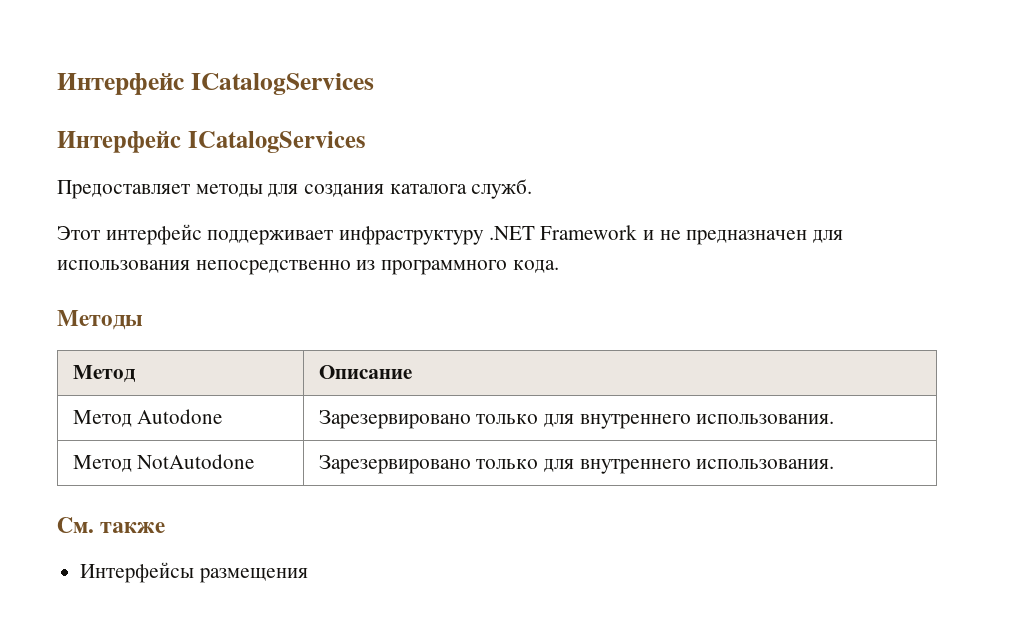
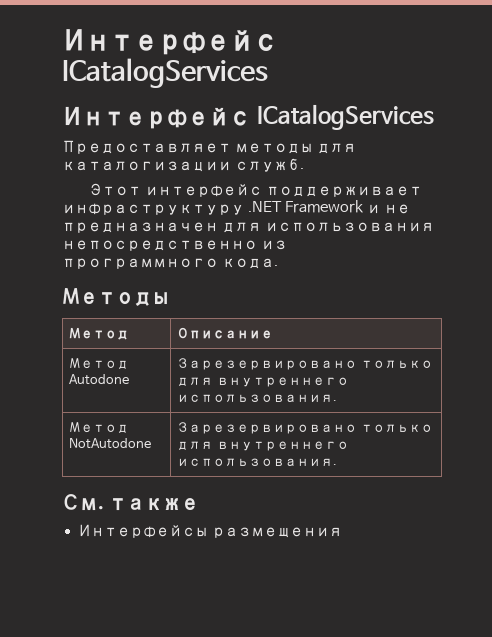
- Предоставляет методы для создания каталога служб.
+ Предоставляет методы для каталогизации служб.

